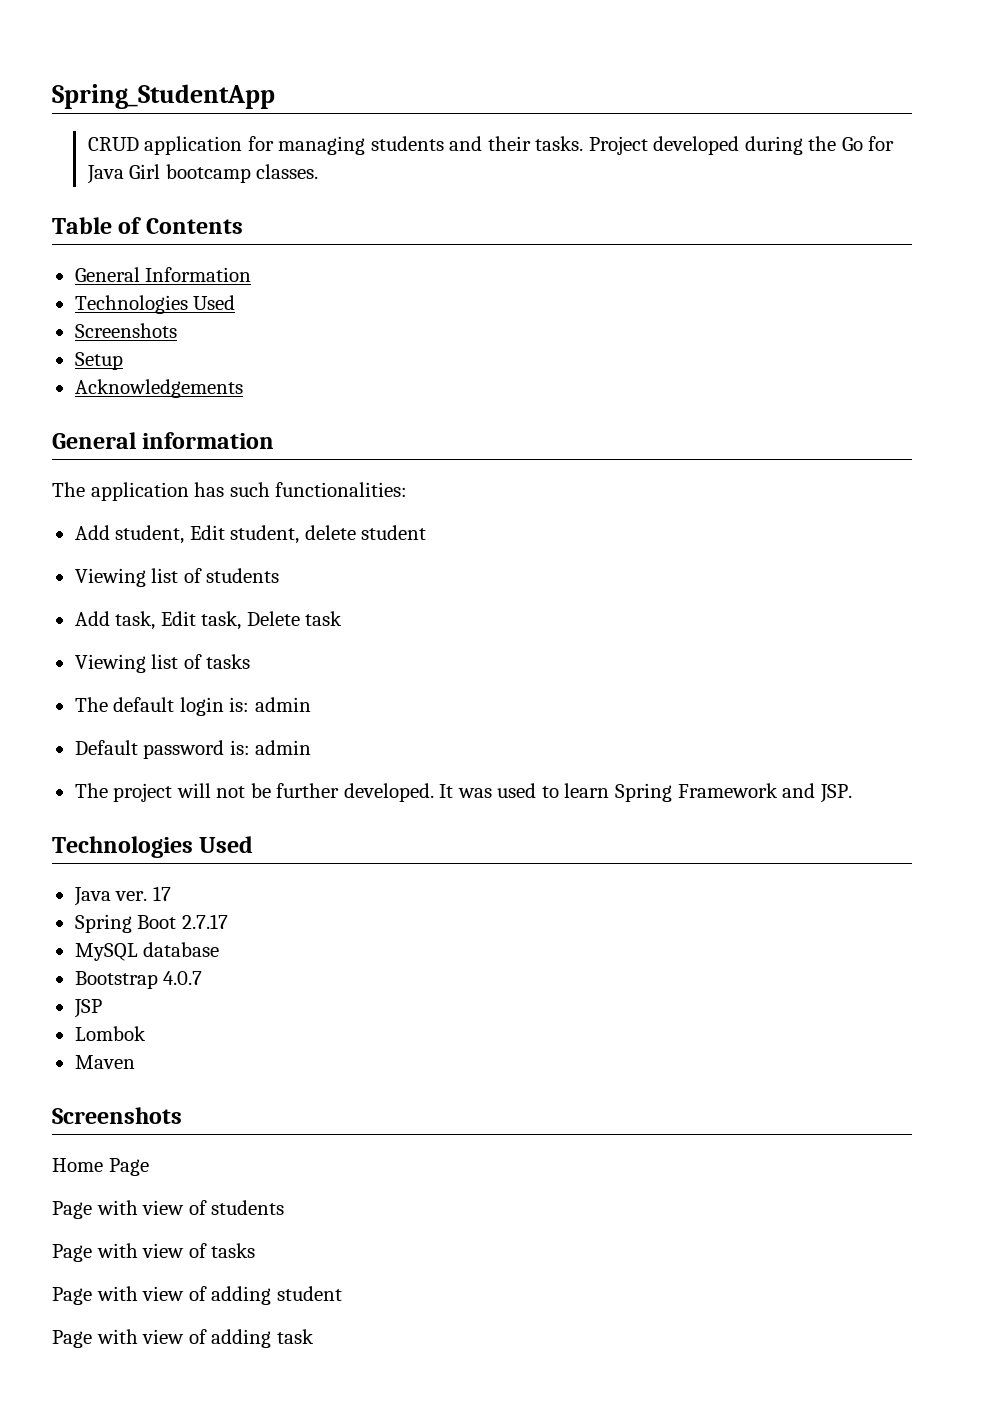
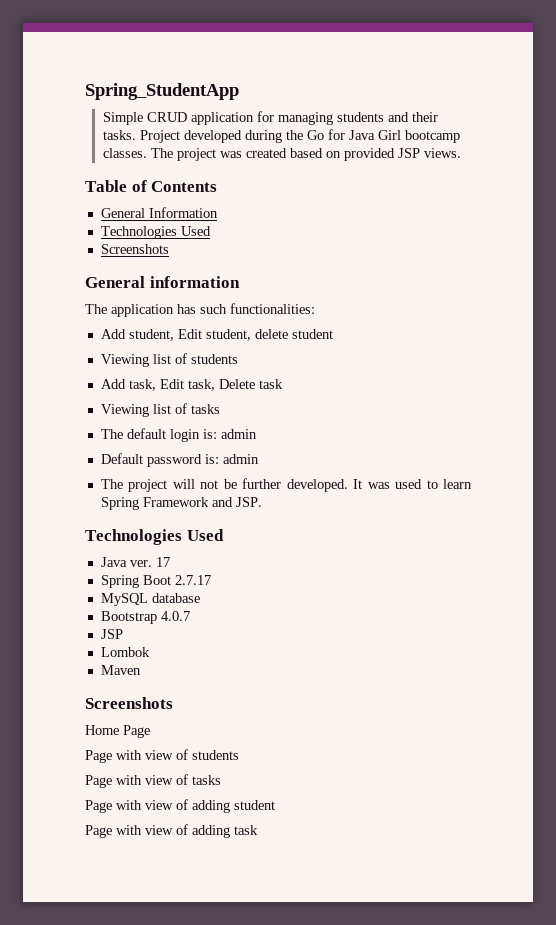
- CRUD application for managing students and their tasks.
+ Simple CRUD application for managing students and their tasks.
+ The project was created based on provided JSP views.
- Setup
- Acknowledgements

